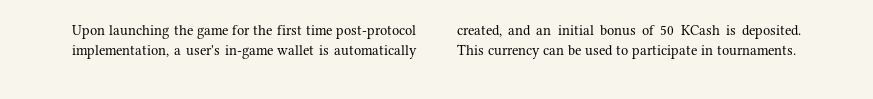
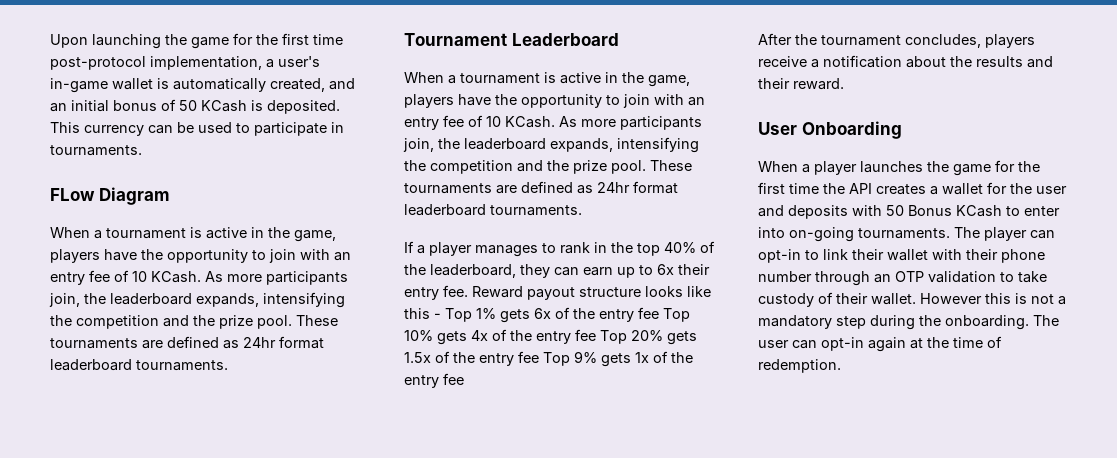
+ FLow Diagram
+ When a tournament is active in the game, players have the opportunity to join with an entry fee of 10 KCash. As more participants join, the leaderboard expands, intensifying the competition and the prize pool. These tournaments are defined as 24hr format leaderboard tournaments.
+ Tournament Leaderboard
+ When a tournament is active in the game, players have the opportunity to join with an entry fee of 10 KCash. As more participants join, the leaderboard expands, intensifying the competition and the prize pool. These tournaments are defined as 24hr format leaderboard tournaments.
+ If a player manages to rank in the top 40% of the leaderboard, they can earn up to 6x their entry fee. Reward payout structure looks like this - Top 1% gets 6x of the entry fee Top 10% gets 4x of the entry fee Top 20% gets 1.5x of the entry fee Top 9% gets 1x of the entry fee
+ After the tournament concludes, players receive a notification about the results and their reward.
+ User Onboarding
+ When a player launches the game for the first time the API creates a wallet for the user and deposits with 50 Bonus KCash to enter into on-going tournaments. The player can opt-in to link their wallet with their phone number through an OTP validation to take custody of their wallet. However this is not a mandatory step during the onboarding. The user can opt-in again at the time of redemption.

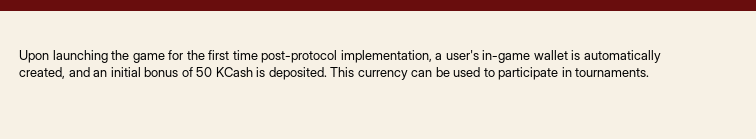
- FLow Diagram
- When a tournament is active in the game, players have the opportunity to join with an entry fee of 10 KCash. As more participants join, the leaderboard expands, intensifying the competition and the prize pool. These tournaments are defined as 24hr format leaderboard tournaments.
- Tournament Leaderboard
- When a tournament is active in the game, players have the opportunity to join with an entry fee of 10 KCash. As more participants join, the leaderboard expands, intensifying the competition and the prize pool. These tournaments are defined as 24hr format leaderboard tournaments.
- If a player manages to rank in the top 40% of the leaderboard, they can earn up to 6x their entry fee. Reward payout structure looks like this - Top 1% gets 6x of the entry fee Top 10% gets 4x of the entry fee Top 20% gets 1.5x of the entry fee Top 9% gets 1x of the entry fee
- After the tournament concludes, players receive a notification about the results and their reward.
- User Onboarding
- When a player launches the game for the first time the API creates a wallet for the user and deposits with 50 Bonus KCash to enter into on-going tournaments. The player can opt-in to link their wallet with their phone number through an OTP validation to take custody of their wallet. However this is not a mandatory step during the onboarding. The user can opt-in again at the time of redemption.

